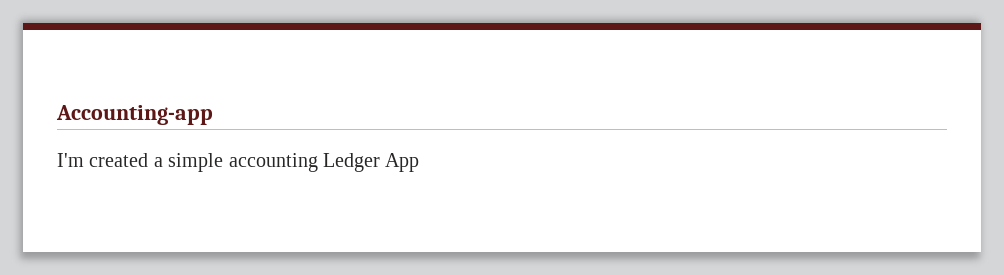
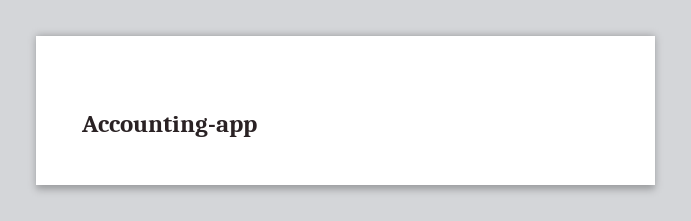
- I'm created a simple accounting Ledger App

